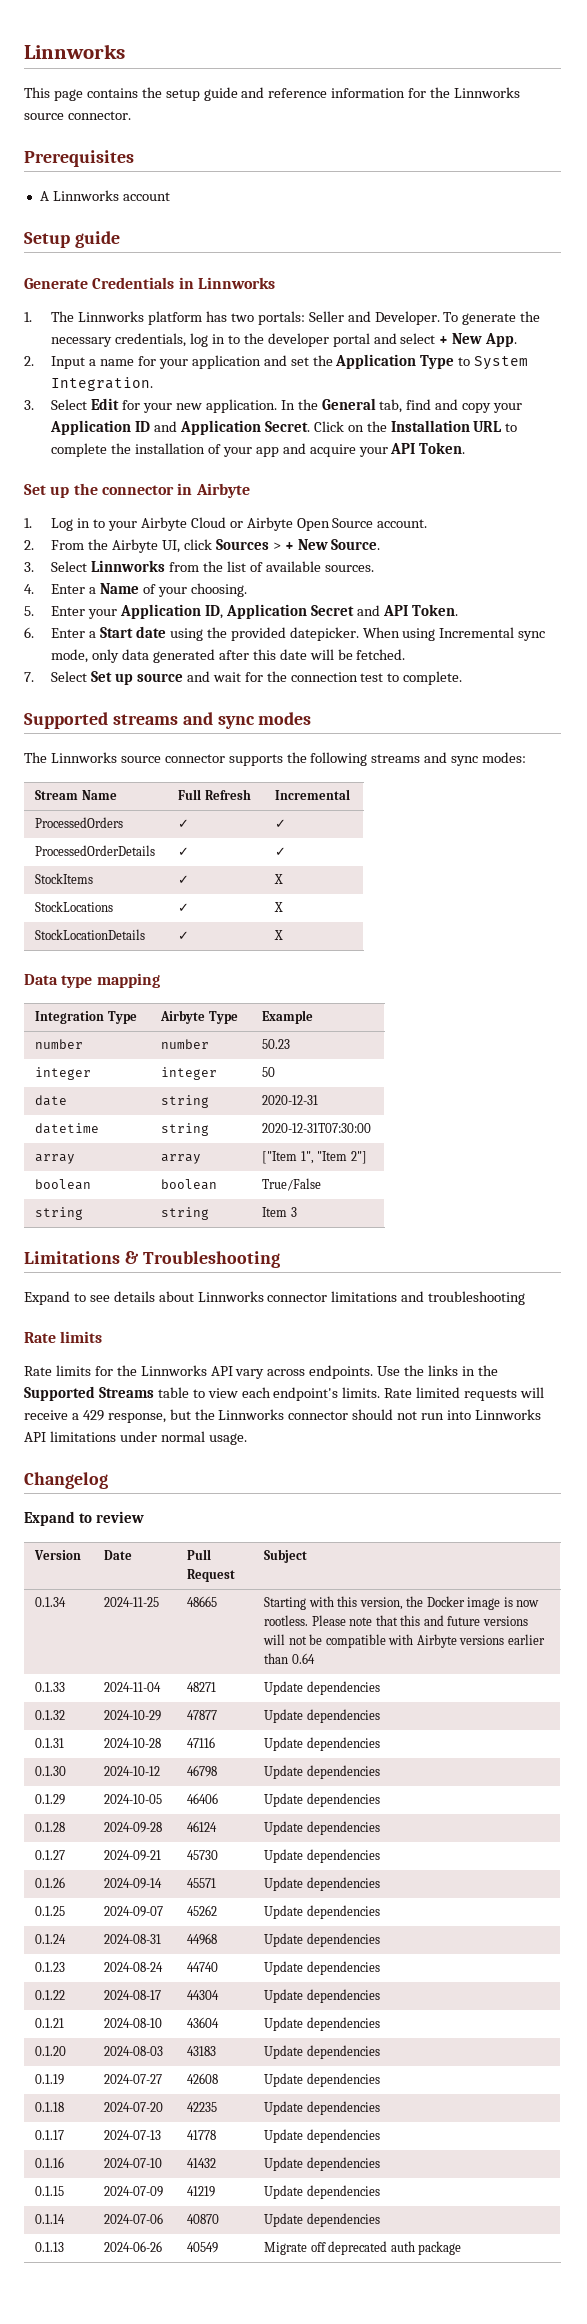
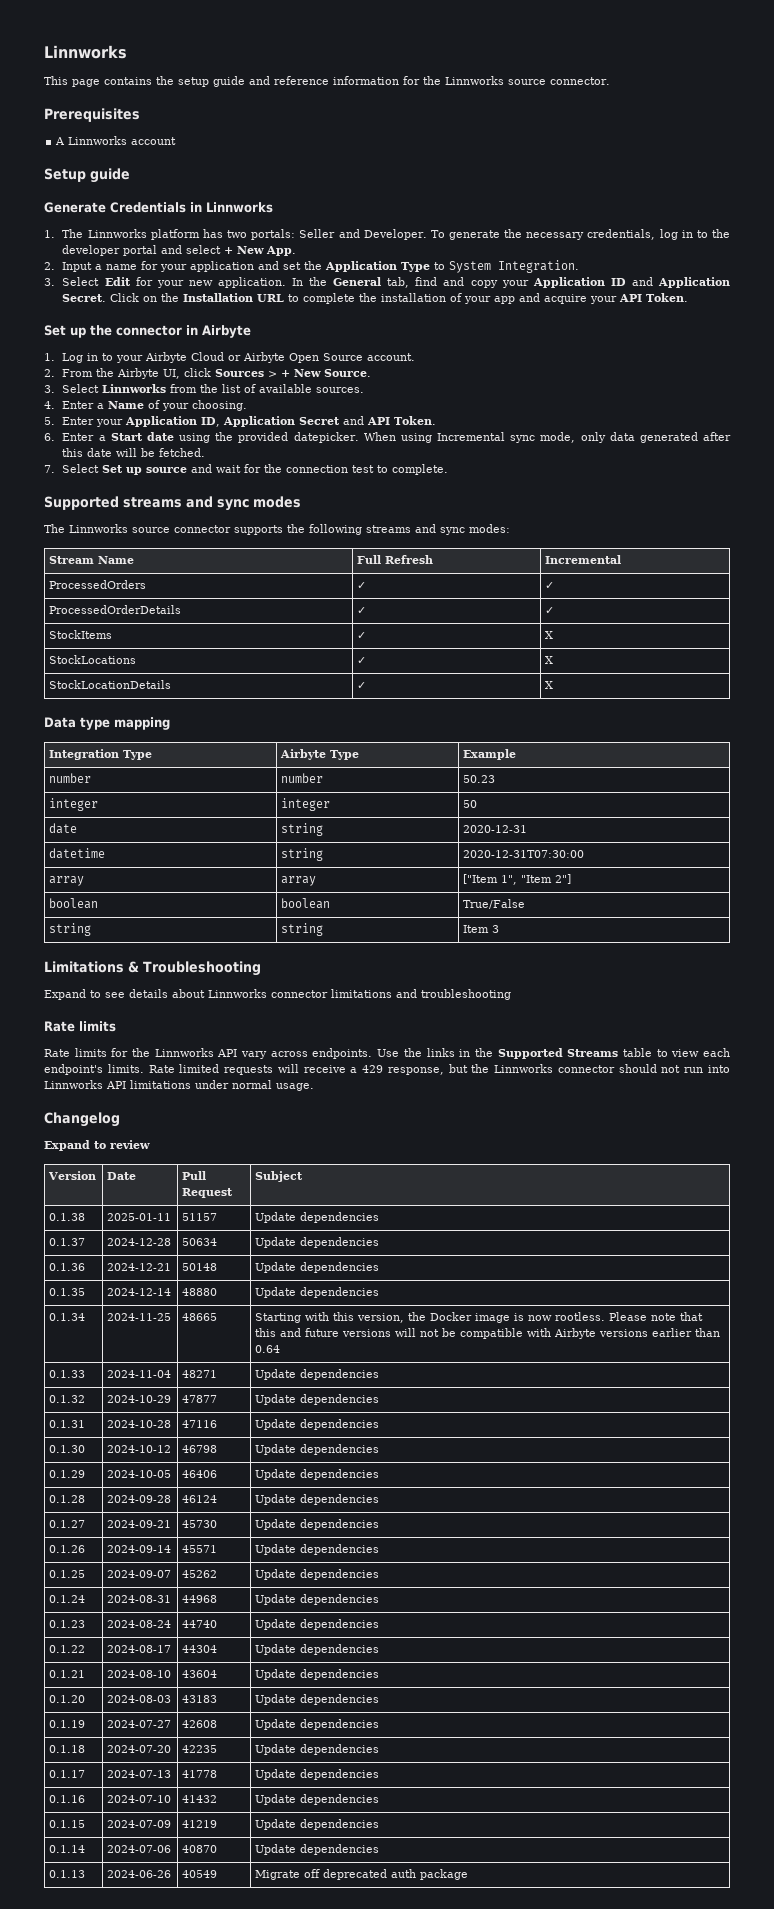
+ 0.1.38 | 2025-01-11 | 51157 | Update dependencies
+ 0.1.37 | 2024-12-28 | 50634 | Update dependencies
+ 0.1.36 | 2024-12-21 | 50148 | Update dependencies
+ 0.1.35 | 2024-12-14 | 48880 | Update dependencies

